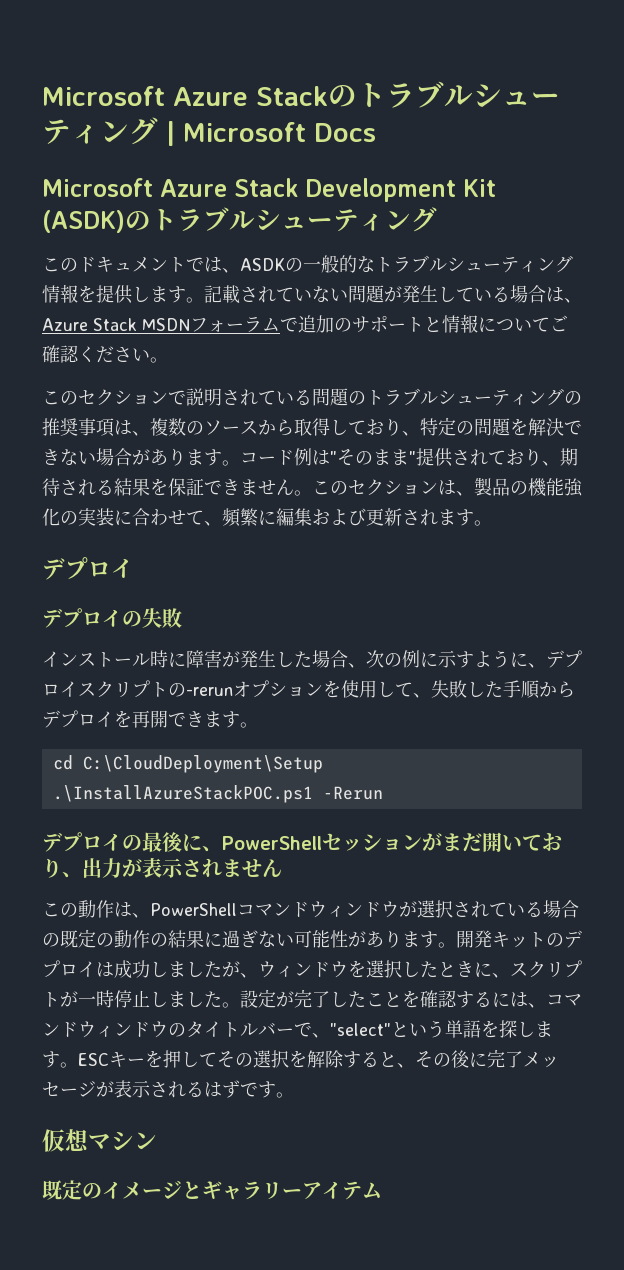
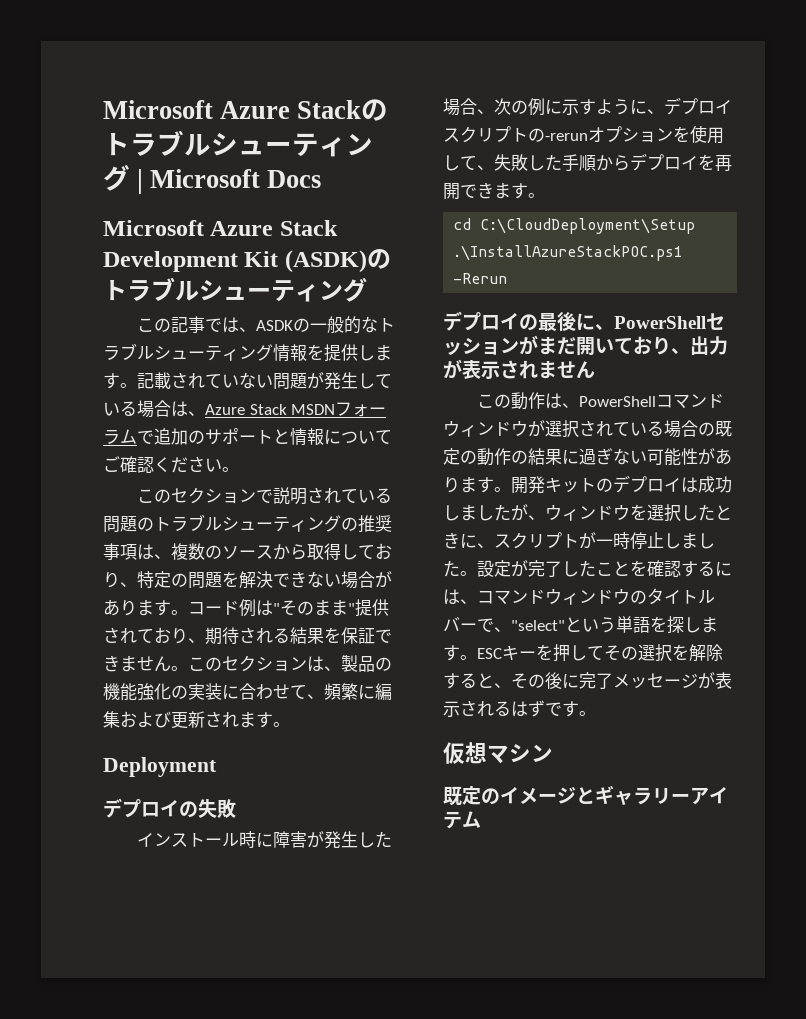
- このドキュメントでは、ASDKの一般的なトラブルシューティング情報を提供します。
+ この記事では、ASDKの一般的なトラブルシューティング情報を提供します。
  このセクションは、製品の機能強化の実装に合わせて、頻繁に編集および更新されます。
- デプロイ
+ Deployment

